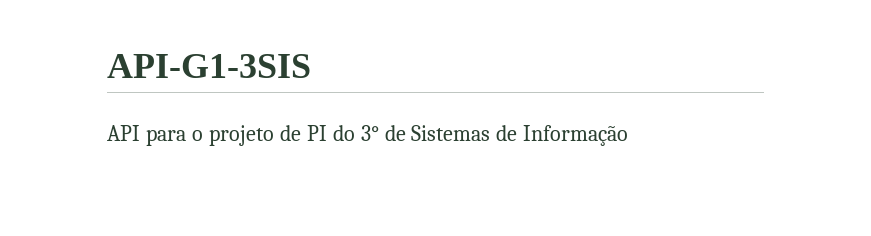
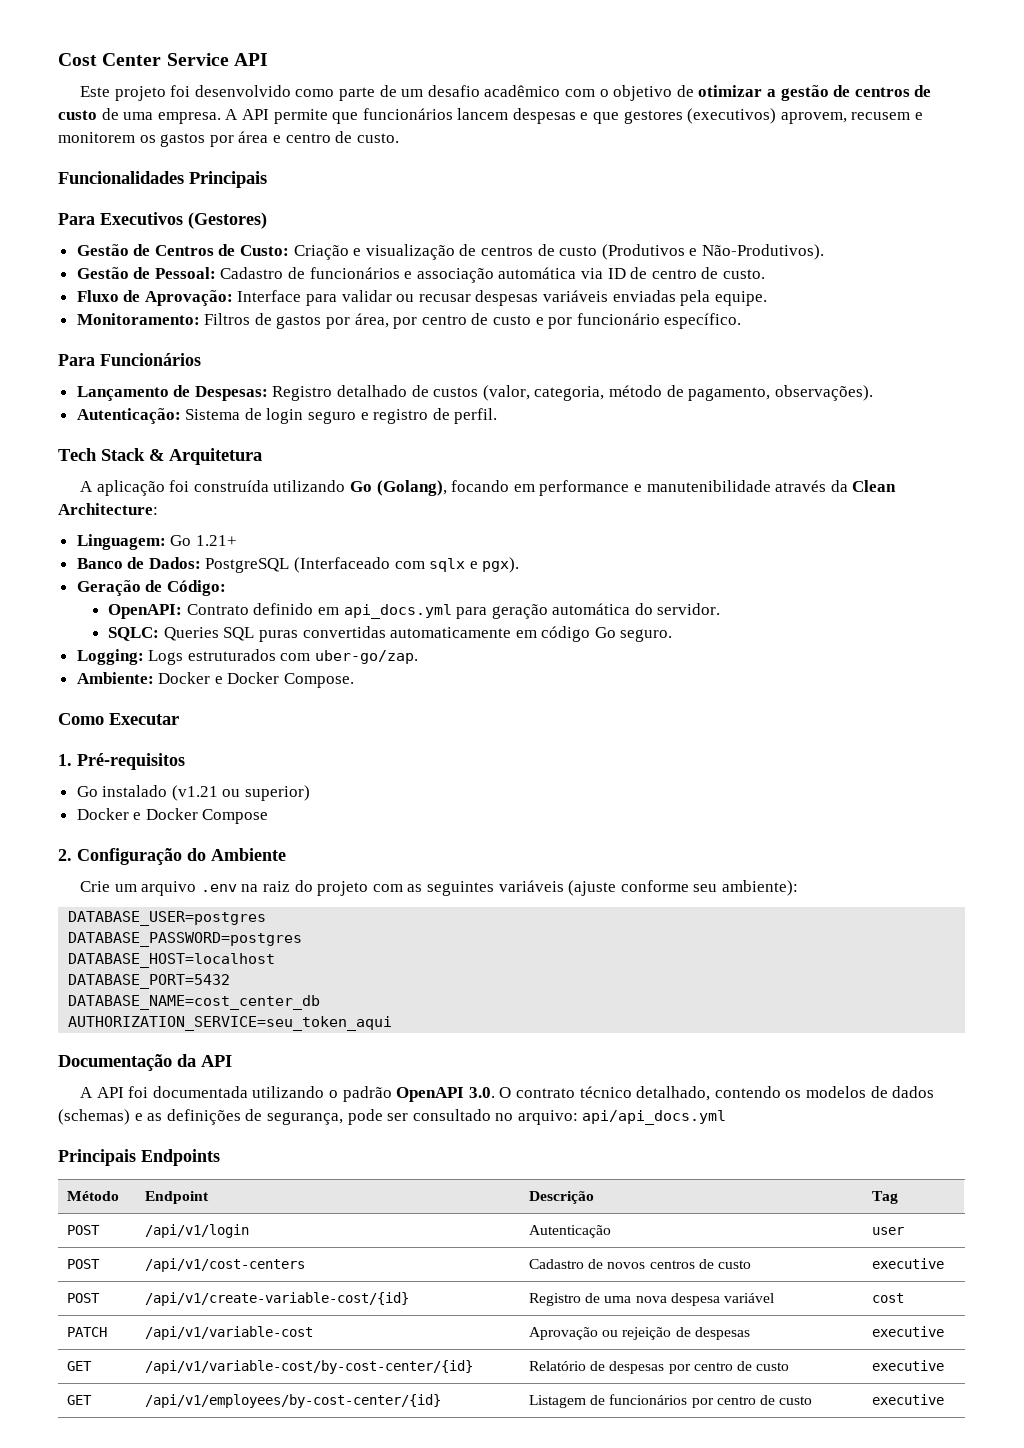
- API-G1-3SIS
- API para o projeto de PI do 3° de Sistemas de Informação
+ Cost Center Service API
+ Este projeto foi desenvolvido como parte de um desafio acadêmico com o objetivo de otimizar a gestão de centros de custo de uma empresa. A API permite que funcionários lancem despesas e que gestores (executivos) aprovem, recusem e monitorem os gastos por área e centro de custo.
+ Funcionalidades Principais
+ Para Executivos (Gestores)
+ Gestão de Centros de Custo: Criação e visualização de centros de custo (Produtivos e Não-Produtivos).
+ Gestão de Pessoal: Cadastro de funcionários e associação automática via ID de centro de custo.
+ Fluxo de Aprovação: Interface para validar ou recusar despesas variáveis enviadas pela equipe.
+ Monitoramento: Filtros de gastos por área, por centro de custo e por funcionário específico.
+ Para Funcionários
+ Lançamento de Despesas: Registro detalhado de custos (valor, categoria, método de pagamento, observações).
+ Autenticação: Sistema de login seguro e registro de perfil.
+ Tech Stack & Arquitetura
+ A aplicação foi construída utilizando Go (Golang), focando em performance e manutenibilidade através da Clean Architecture:
+ Linguagem: Go 1.21+
+ Banco de Dados: PostgreSQL (Interfaceado com sqlx e pgx).
+ Geração de Código:
+ OpenAPI: Contrato definido em api_docs.yml para geração automática do servidor.
+ SQLC: Queries SQL puras convertidas automaticamente em código Go seguro.
+ Logging: Logs estruturados com uber-go/zap.
+ Ambiente: Docker e Docker Compose.
+ Como Executar
+ 1. Pré-requisitos
+ Go instalado (v1.21 ou superior)
+ Docker e Docker Compose
+ 2. Configuração do Ambiente
+ Crie um arquivo .env na raiz do projeto com as seguintes variáveis (ajuste conforme seu ambiente):
+ DATABASE_USER=postgres
+ DATABASE_PASSWORD=postgres
+ DATABASE_HOST=localhost
+ DATABASE_PORT=5432
+ DATABASE_NAME=cost_center_db
+ AUTHORIZATION_SERVICE=seu_token_aqui
+ Documentação da API
+ A API foi documentada utilizando o padrão OpenAPI 3.0. O contrato técnico detalhado, contendo os modelos de dados (schemas) e as definições de segurança, pode ser consultado no arquivo: api/api_docs.yml
+ Principais Endpoints
+ Método | Endpoint | Descrição | Tag
+ POST | /api/v1/login | Autenticação | user
+ POST | /api/v1/cost-centers | Cadastro de novos centros de custo | executive
+ POST | /api/v1/create-variable-cost/{id} | Registro de uma nova despesa variável | cost
+ PATCH | /api/v1/variable-cost | Aprovação ou rejeição de despesas | executive
+ GET | /api/v1/variable-cost/by-cost-center/{id} | Relatório de despesas por centro de custo | executive
+ GET | /api/v1/employees/by-cost-center/{id} | Listagem de funcionários por centro de custo | executive

